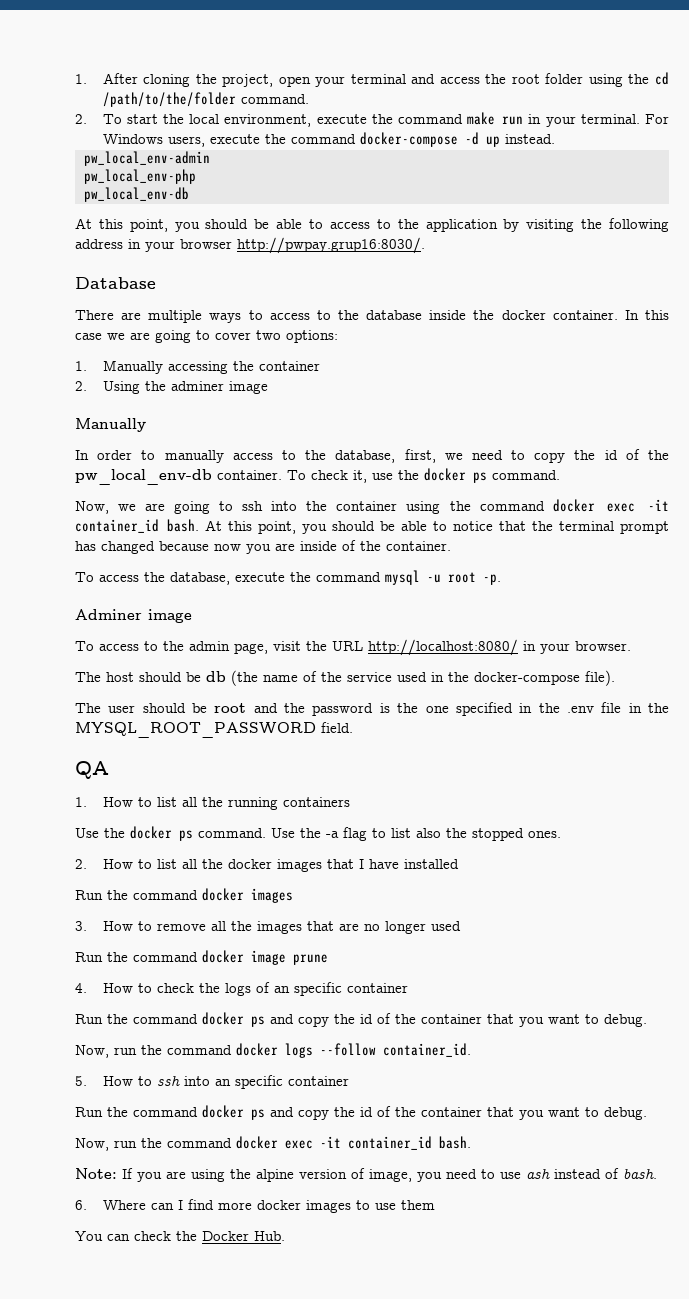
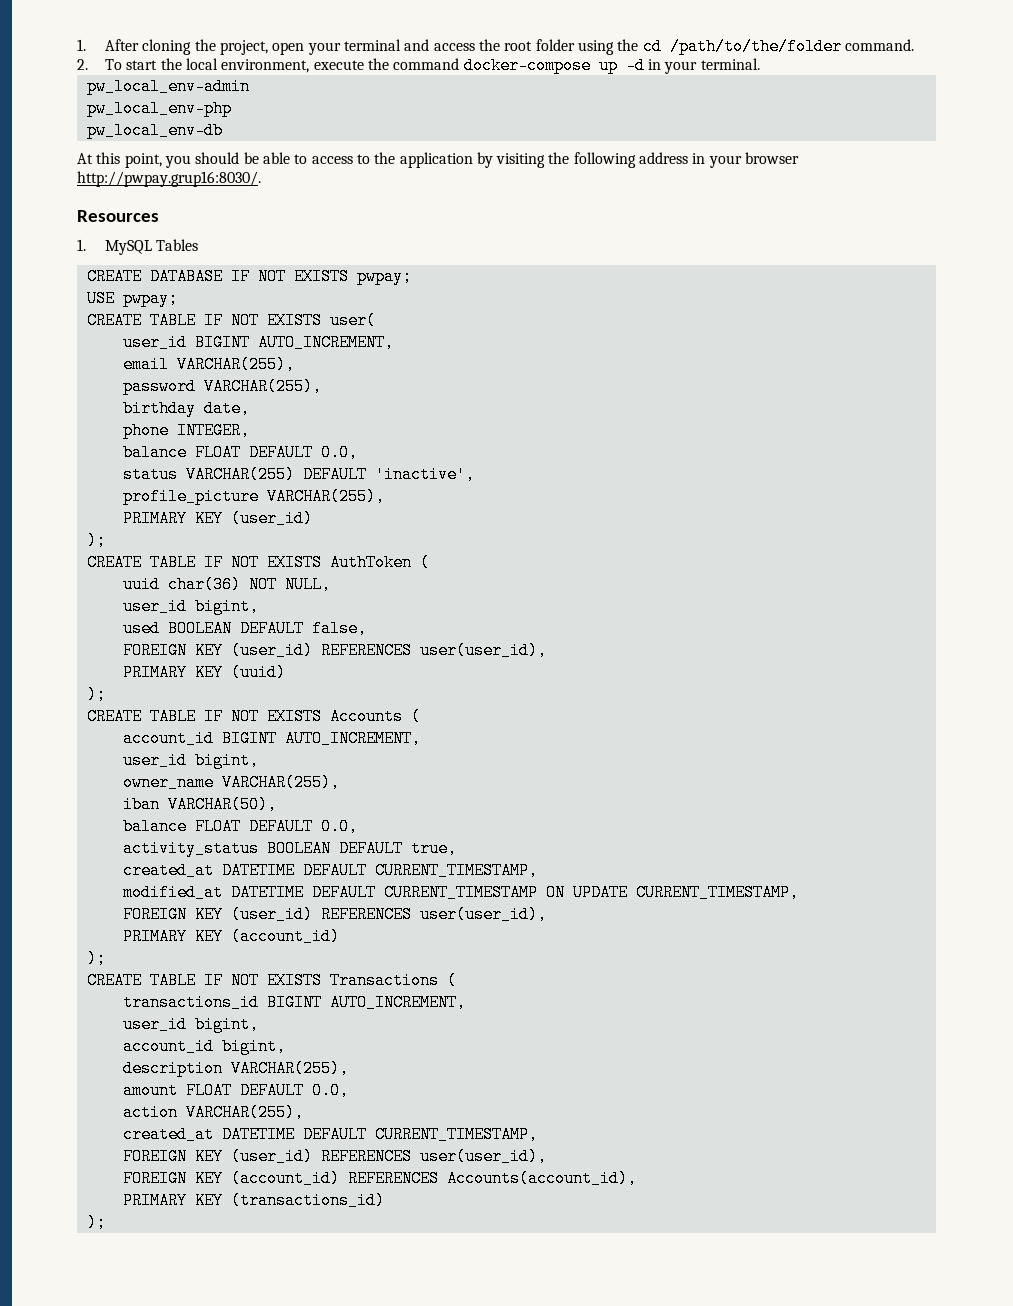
- 2. To start the local environment, execute the command make run in your terminal. For Windows users, execute the command docker-compose -d up instead.
+ 2. To start the local environment, execute the command docker-compose up -d in your terminal.
- Database
- There are multiple ways to access to the database inside the docker container. In this case we are going to cover two options:
- 1. Manually accessing the container
- 2. Using the adminer image
- Manually
- In order to manually access to the database, first, we need to copy the id of the pw_local_env-db container. To check it, use the docker ps command.
- Now, we are going to ssh into the container using the command docker exec -it container_id bash. At this point, you should be able to notice that the terminal prompt has changed because now you are inside of the container.
- To access the database, execute the command mysql -u root -p.
- Adminer image
- To access to the admin page, visit the URL http://localhost:8080/ in your browser.
- The host should be db (the name of the service used in the docker-compose file).
- The user should be root and the password is the one specified in the .env file in the MYSQL_ROOT_PASSWORD field.
- QA
- 1. How to list all the running containers
- Use the docker ps command. Use the -a flag to list also the stopped ones.
- 2. How to list all the docker images that I have installed
- Run the command docker images
- 3. How to remove all the images that are no longer used
- Run the command docker image prune
- 4. How to check the logs of an specific container
- Run the command docker ps and copy the id of the container that you want to debug.
- Now, run the command docker logs --follow container_id.
- 5. How to ssh into an specific container
- Run the command docker ps and copy the id of the container that you want to debug.
- Now, run the command docker exec -it container_id bash.
- Note: If you are using the alpine version of image, you need to use ash instead of bash.
- 6. Where can I find more docker images to use them
- You can check the Docker Hub.
+ Resources
+ 1. MySQL Tables
+ CREATE DATABASE IF NOT EXISTS pwpay;
+ USE pwpay;
+ CREATE TABLE IF NOT EXISTS user(
+ user_id BIGINT AUTO_INCREMENT,
+ email VARCHAR(255),
+ password VARCHAR(255),
+ birthday date,
+ phone INTEGER,
+ balance FLOAT DEFAULT 0.0,
+ status VARCHAR(255) DEFAULT 'inactive',
+ profile_picture VARCHAR(255),
+ PRIMARY KEY (user_id)
+ );
+ CREATE TABLE IF NOT EXISTS AuthToken (
+ uuid char(36) NOT NULL,
+ user_id bigint,
+ used BOOLEAN DEFAULT false,
+ FOREIGN KEY (user_id) REFERENCES user(user_id),
+ PRIMARY KEY (uuid)
+ );
+ CREATE TABLE IF NOT EXISTS Accounts (
+ account_id BIGINT AUTO_INCREMENT,
+ user_id bigint,
+ owner_name VARCHAR(255),
+ iban VARCHAR(50),
+ balance FLOAT DEFAULT 0.0,
+ activity_status BOOLEAN DEFAULT true,
+ created_at DATETIME DEFAULT CURRENT_TIMESTAMP,
+ modified_at DATETIME DEFAULT CURRENT_TIMESTAMP ON UPDATE CURRENT_TIMESTAMP,
+ FOREIGN KEY (user_id) REFERENCES user(user_id),
+ PRIMARY KEY (account_id)
+ );
+ CREATE TABLE IF NOT EXISTS Transactions (
+ transactions_id BIGINT AUTO_INCREMENT,
+ user_id bigint,
+ account_id bigint,
+ description VARCHAR(255),
+ amount FLOAT DEFAULT 0.0,
+ action VARCHAR(255),
+ created_at DATETIME DEFAULT CURRENT_TIMESTAMP,
+ FOREIGN KEY (user_id) REFERENCES user(user_id),
+ FOREIGN KEY (account_id) REFERENCES Accounts(account_id),
+ PRIMARY KEY (transactions_id)
+ );

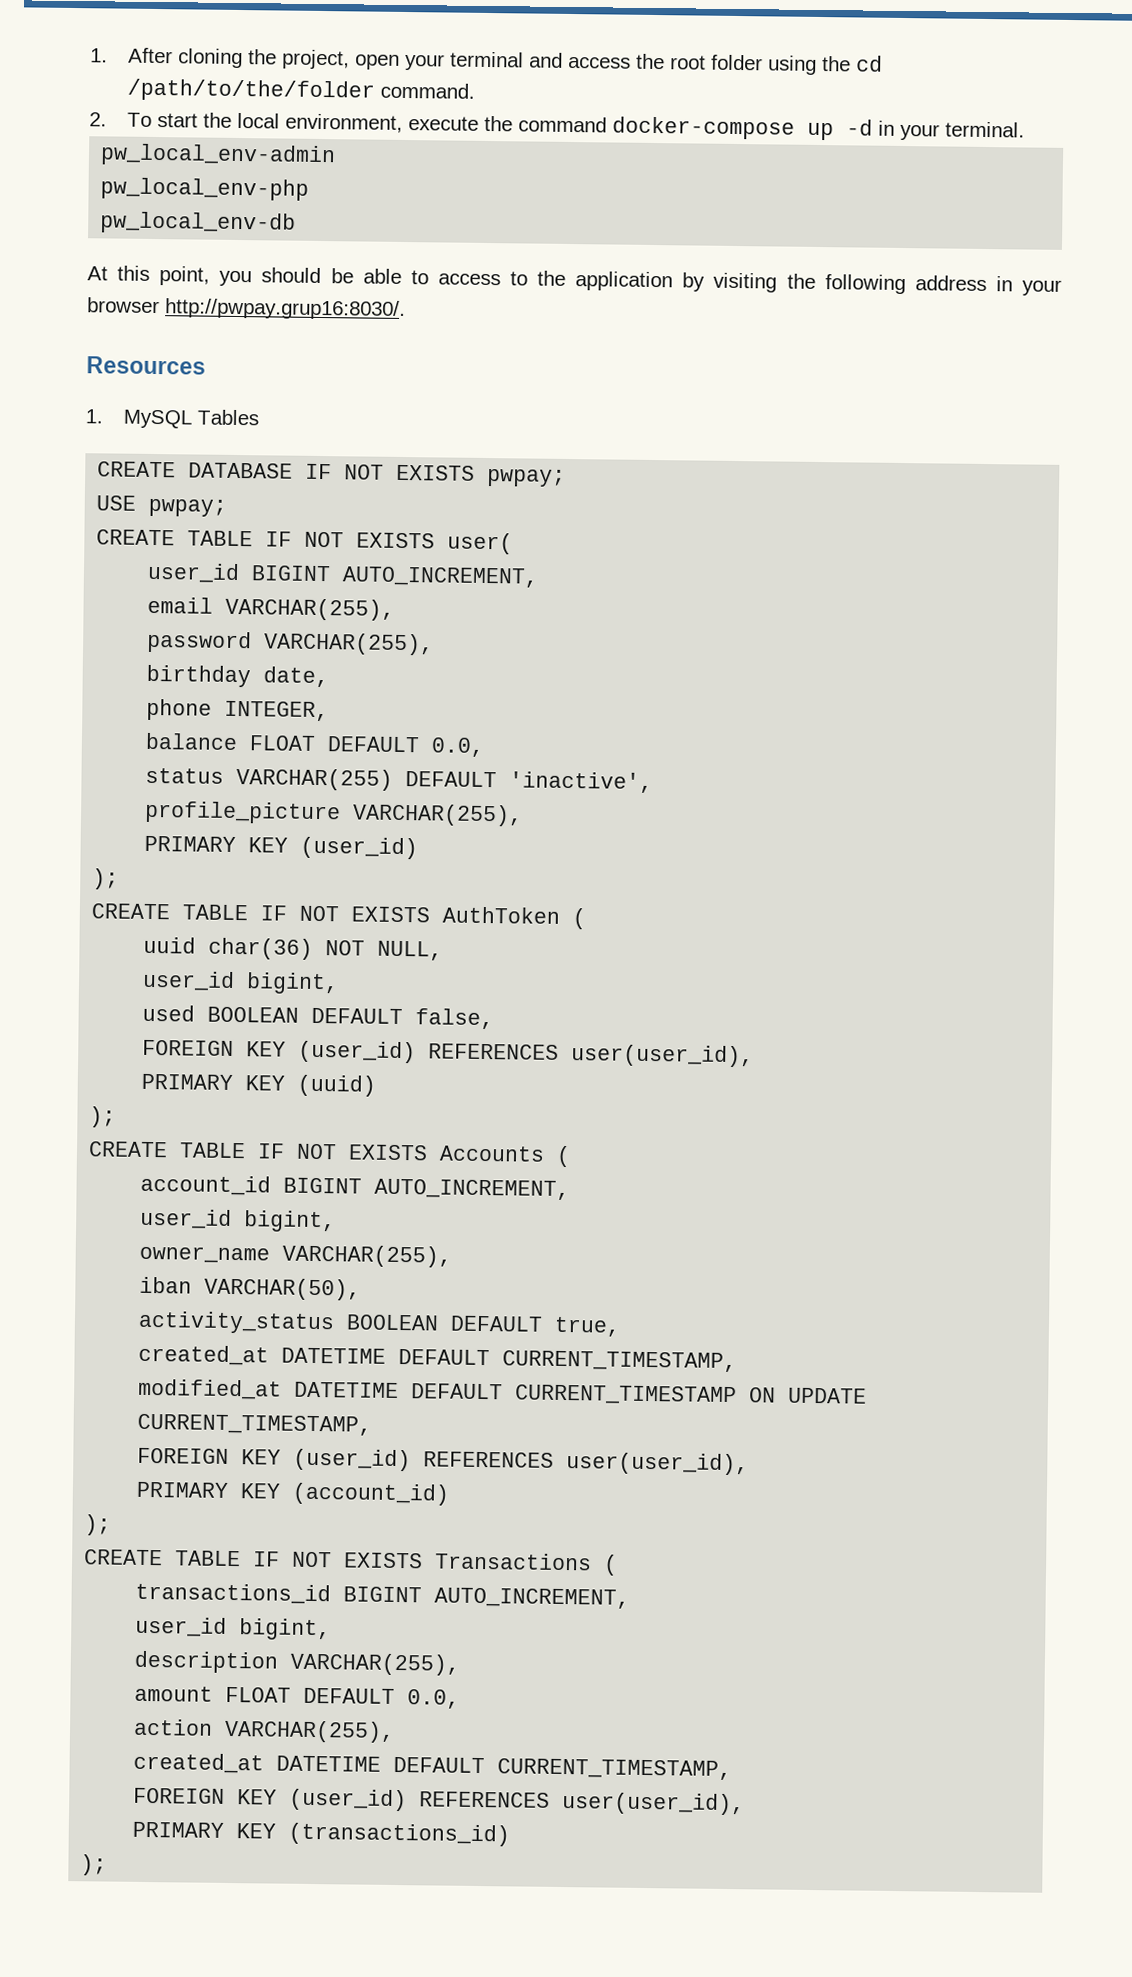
  iban VARCHAR(50),
- balance FLOAT DEFAULT 0.0,
- account_id bigint,
- FOREIGN KEY (account_id) REFERENCES Accounts(account_id),

